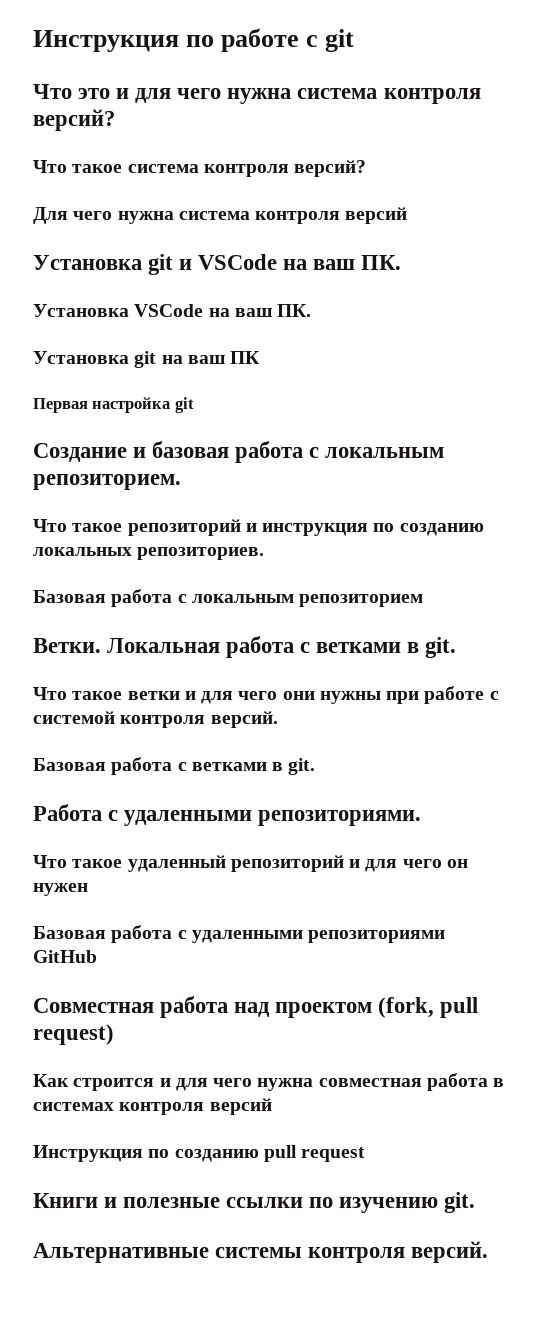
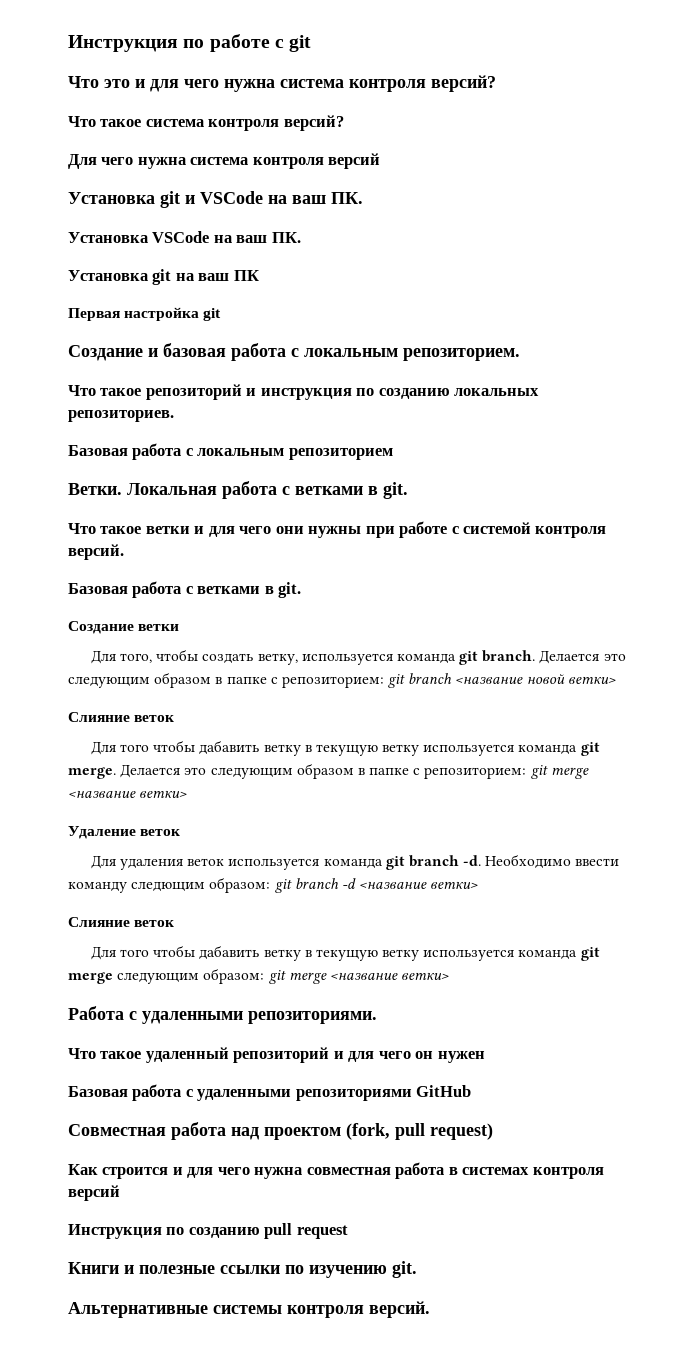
+ Создание ветки
+ Для того, чтобы создать ветку, используется команда git branch. Делается это следующим образом в папке с репозиторием: git branch <название новой ветки>
+ Слияние веток
+ Для того чтобы дабавить ветку в текущую ветку используется команда git merge. Делается это следующим образом в папке с репозиторием: git merge <название ветки>
+ Удаление веток
+ Для удаления веток используется команда git branch -d. Необходимо ввести команду следющим образом: git branch -d <название ветки>
+ Слияние веток
+ Для того чтобы дабавить ветку в текущую ветку используется команда git merge следующим образом: git merge <название ветки>

